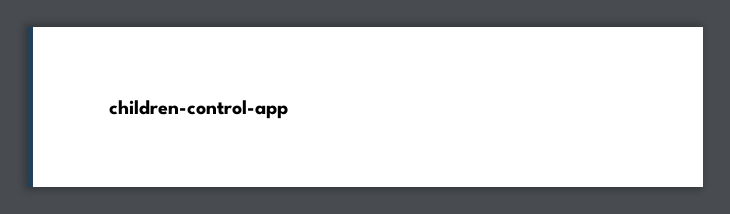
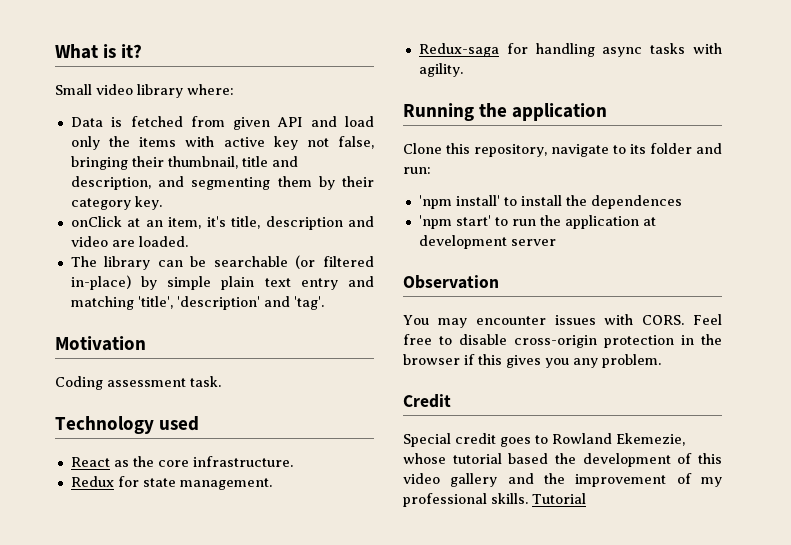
- children-control-app
+ What is it?
+ Small video library where:
+ Data is fetched from given API and load only the items with active key not false, bringing their thumbnail, title and description, and segmenting them by their category key.
+ onClick at an item, it's title, description and video are loaded.
+ The library can be searchable (or filtered in-place) by simple plain text entry and matching 'title', 'description' and 'tag'.
+ Motivation
+ Coding assessment task.
+ Technology used
+ React as the core infrastructure.
+ Redux for state management.
+ Redux-saga for handling async tasks with agility.
+ Running the application
+ Clone this repository, navigate to its folder and run:
+ 'npm install' to install the dependences
+ 'npm start' to run the application at development server
+ Observation
+ You may encounter issues with CORS. Feel free to disable cross-origin protection in the browser if this gives you any problem.
+ Credit
+ Special credit goes to Rowland Ekemezie, whose tutorial based the development of this video gallery and the improvement of my professional skills. Tutorial

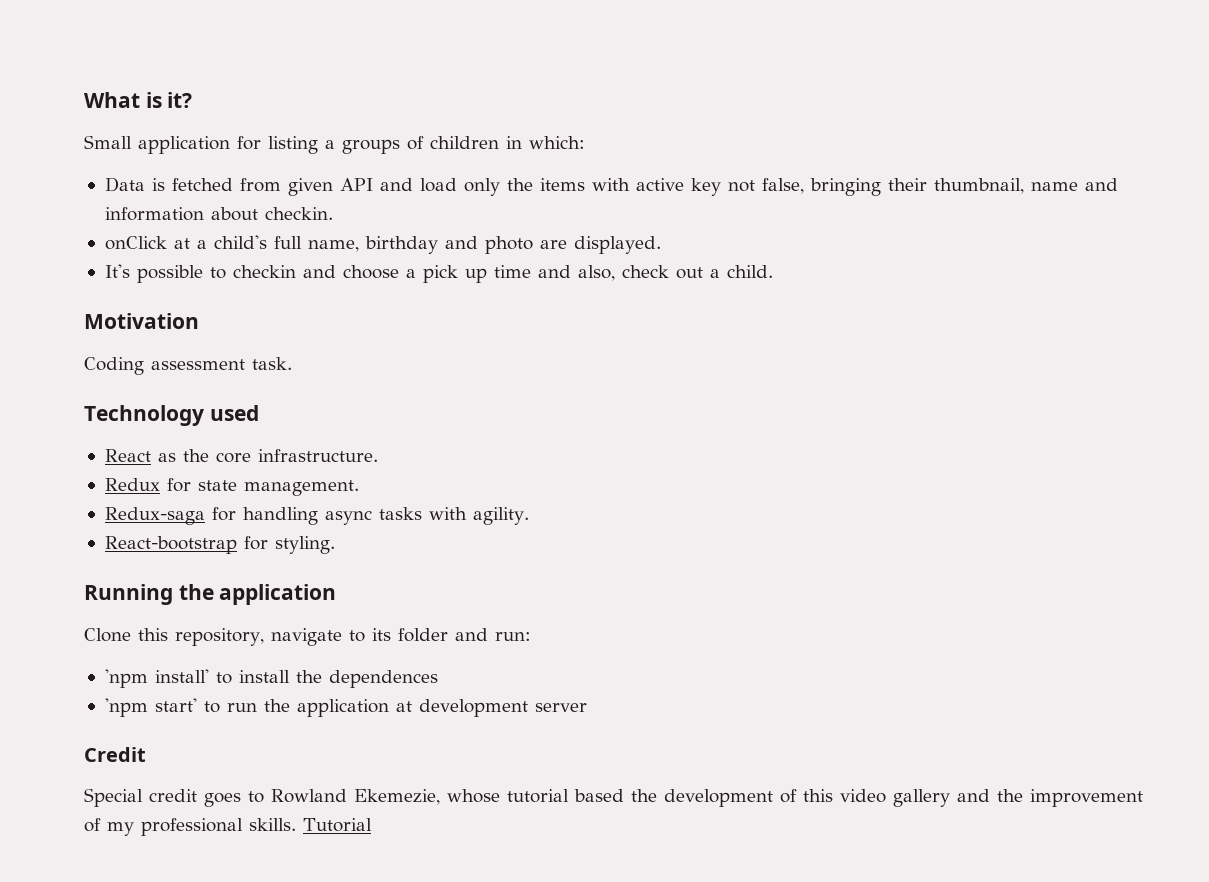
- Small video library where:
+ Small application for listing a groups of children in which:
- Data is fetched from given API and load only the items with active key not false, bringing their thumbnail, title and description, and segmenting them by their category key.
- onClick at an item, it's title, description and video are loaded.
- The library can be searchable (or filtered in-place) by simple plain text entry and matching 'title', 'description' and 'tag'.
+ Data is fetched from given API and load only the items with active key not false, bringing their thumbnail, name and information about checkin.
+ onClick at a child's full name, birthday and photo are displayed.
+ It's possible to checkin and choose a pick up time and also, check out a child.
+ React-bootstrap for styling.
- Observation
- You may encounter issues with CORS. Feel free to disable cross-origin protection in the browser if this gives you any problem.

